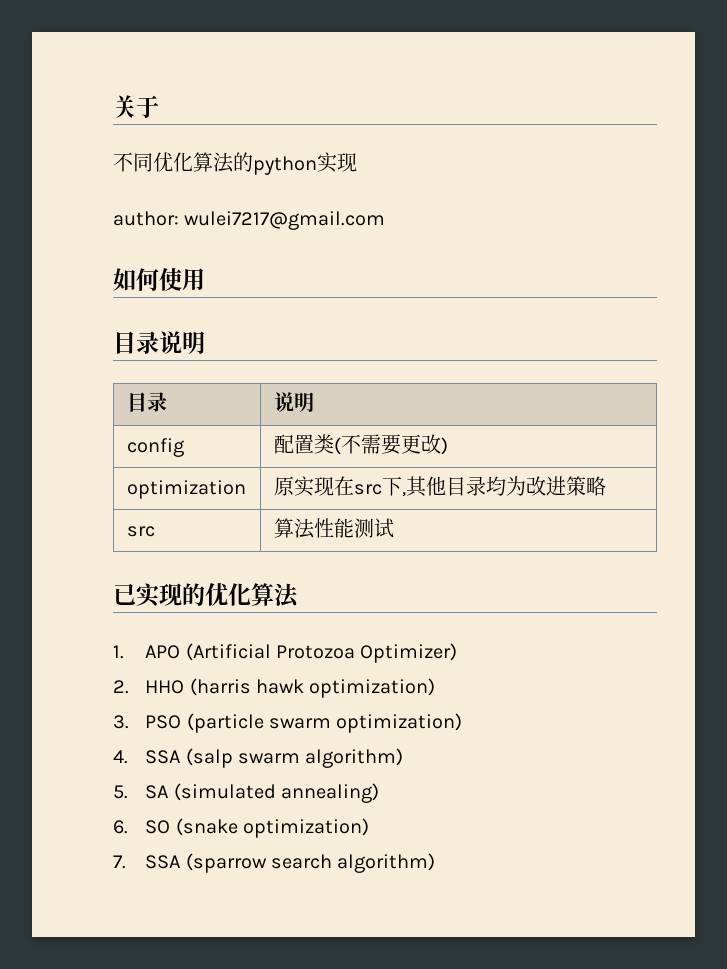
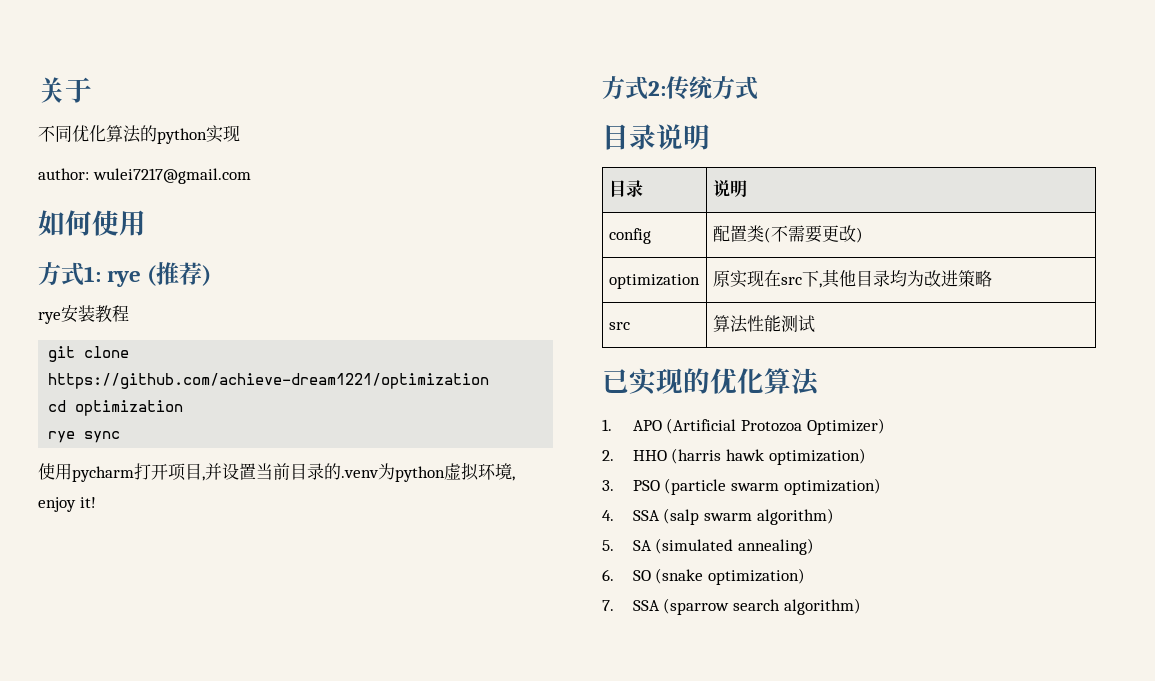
+ 方式1: rye (推荐)
+ rye安装教程
+ git clone https://github.com/achieve-dream1221/optimization
+ cd optimization
+ rye sync
+ 使用pycharm打开项目,并设置当前目录的.venv为python虚拟环境, enjoy it!
+ 方式2:传统方式

